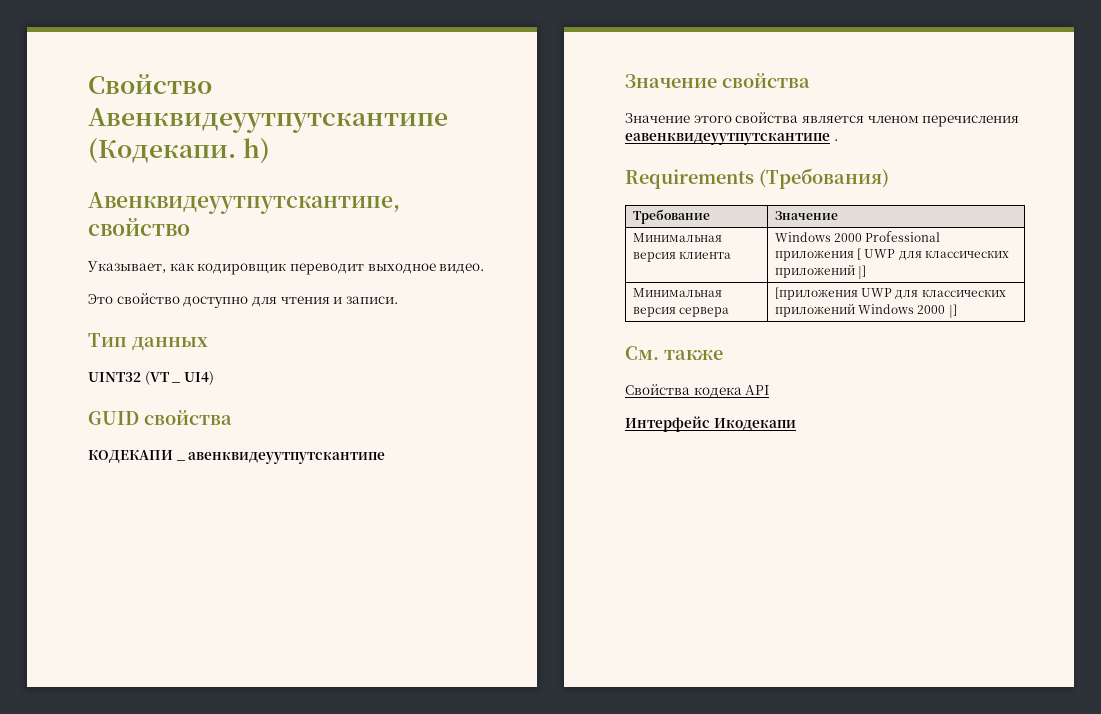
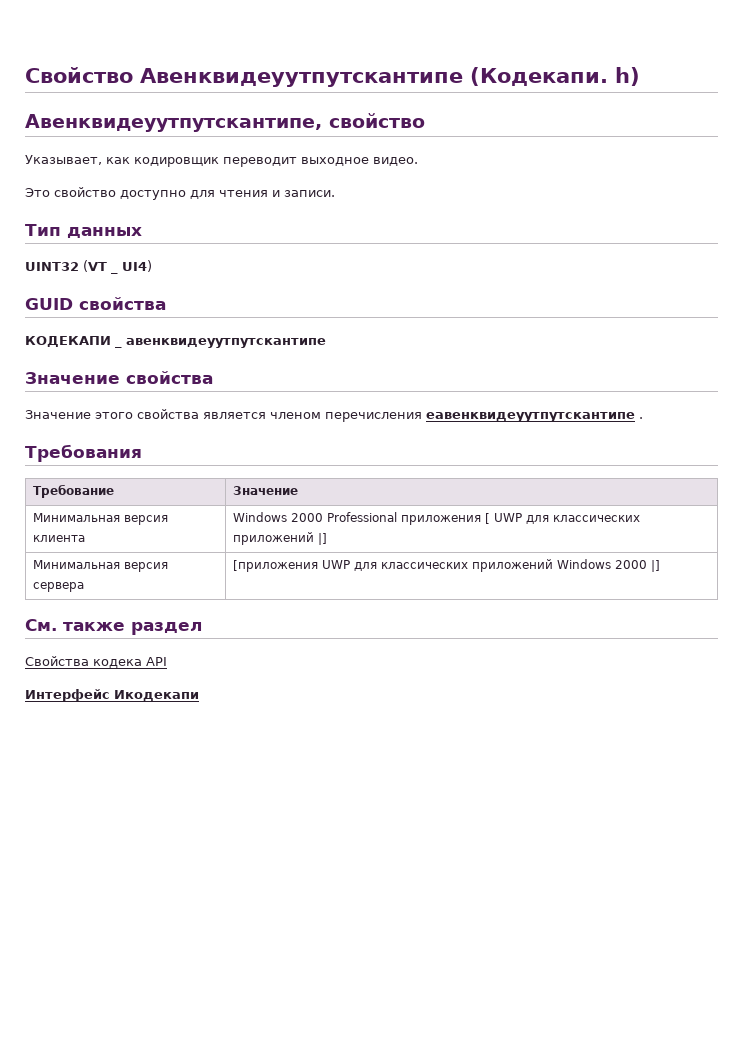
- Requirements (Требования)
+ Требования
- См. также
+ См. также раздел

